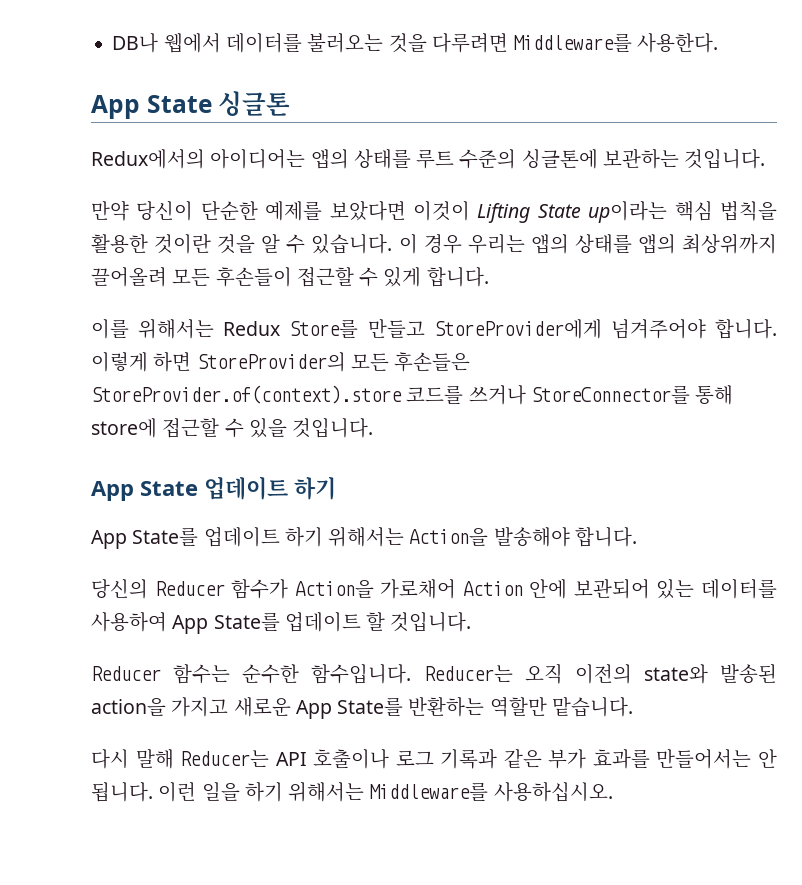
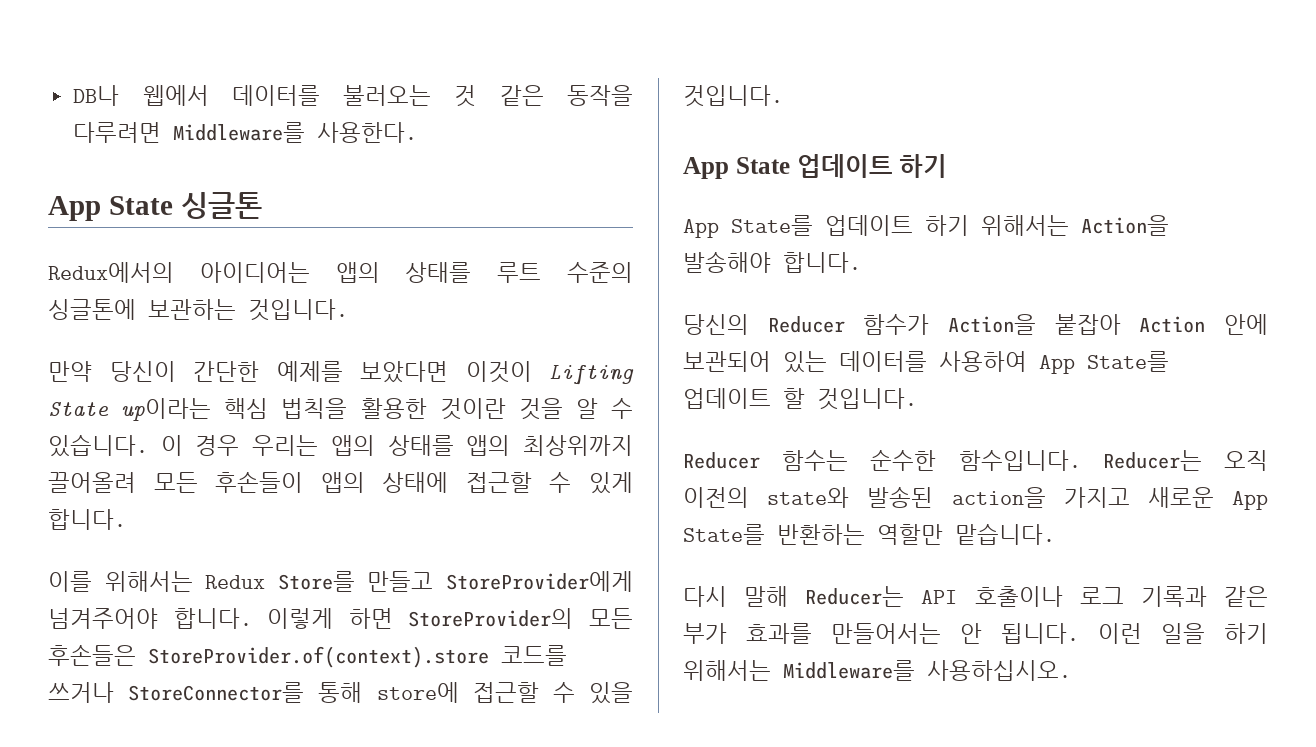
- DB나 웹에서 데이터를 불러오는 것을 다루려면 Middleware를 사용한다.
+ DB나 웹에서 데이터를 불러오는 것 같은 동작을 다루려면 Middleware를 사용한다.
- 만약 당신이 단순한 예제를 보았다면 이것이 Lifting State up이라는 핵심 법칙을 활용한 것이란 것을 알 수 있습니다.
+ 만약 당신이 간단한 예제를 보았다면 이것이 Lifting State up이라는 핵심 법칙을 활용한 것이란 것을 알 수 있습니다.
- 이 경우 우리는 앱의 상태를 앱의 최상위까지 끌어올려 모든 후손들이 접근할 수 있게 합니다.
+ 이 경우 우리는 앱의 상태를 앱의 최상위까지 끌어올려 모든 후손들이 앱의 상태에 접근할 수 있게 합니다.
- 당신의 Reducer 함수가 Action을 가로채어 Action 안에 보관되어 있는 데이터를 사용하여 App State를 업데이트 할 것입니다.
+ 당신의 Reducer 함수가 Action을 붙잡아 Action 안에 보관되어 있는 데이터를 사용하여 App State를 업데이트 할 것입니다.

